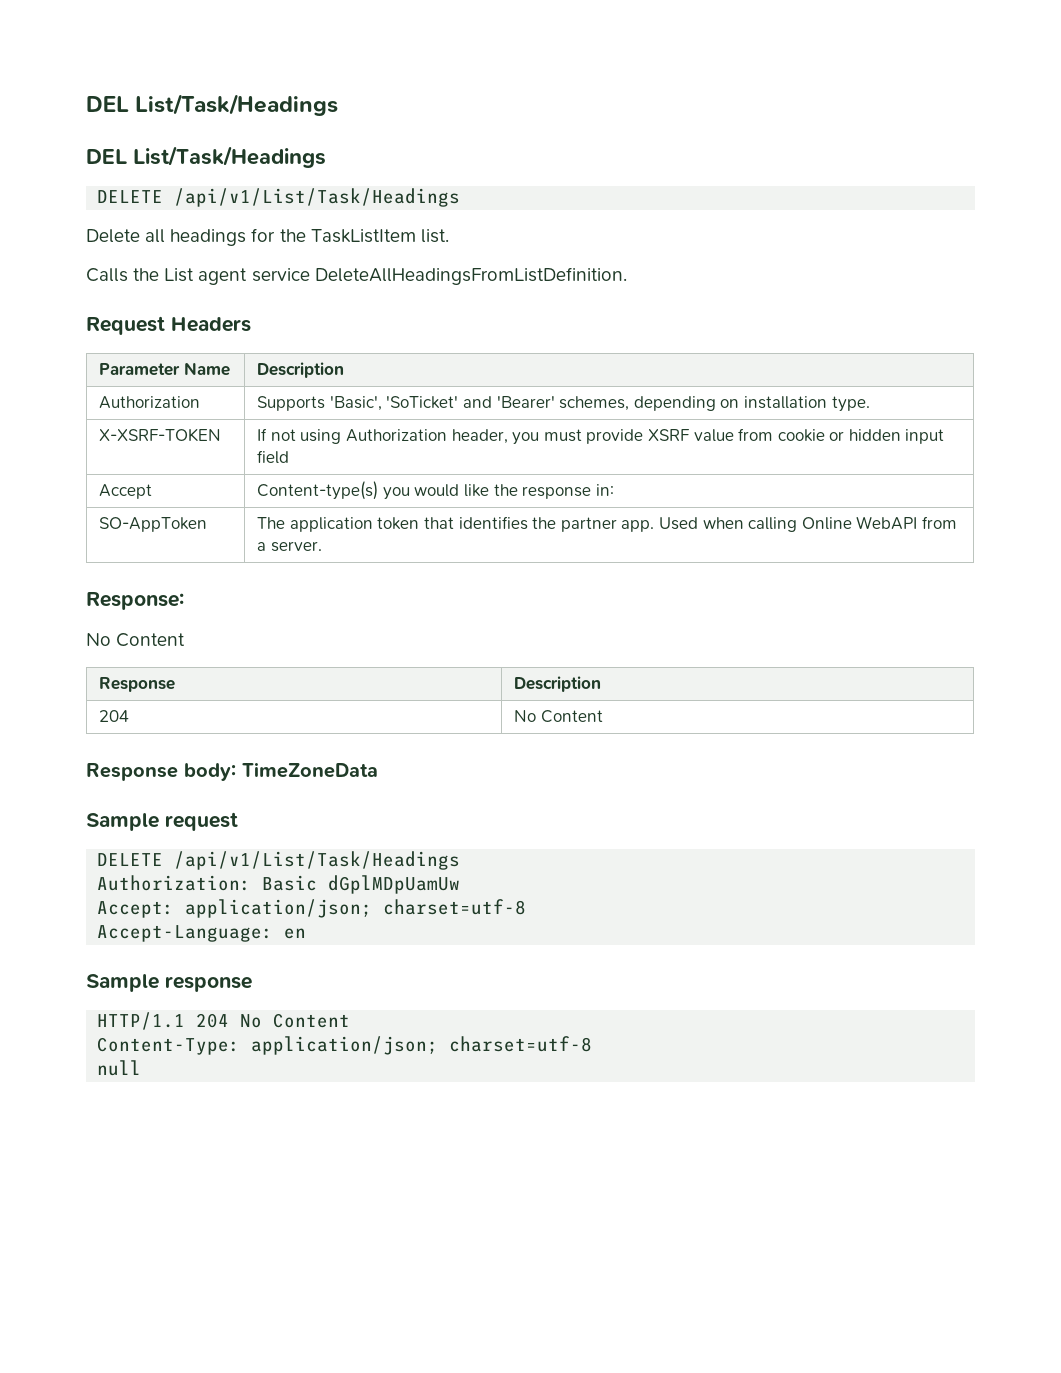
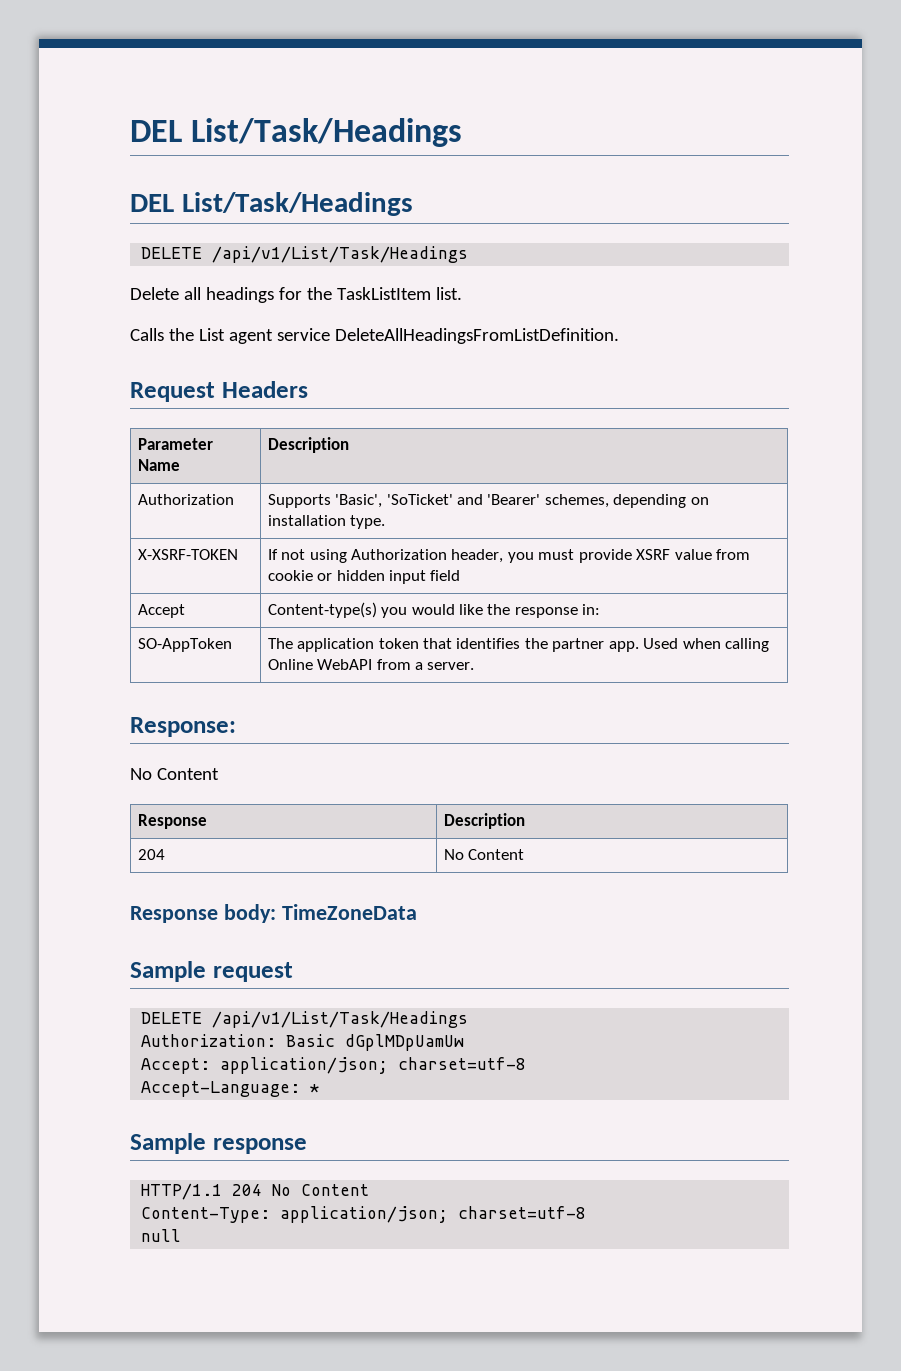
- Accept-Language: en
+ Accept-Language: *

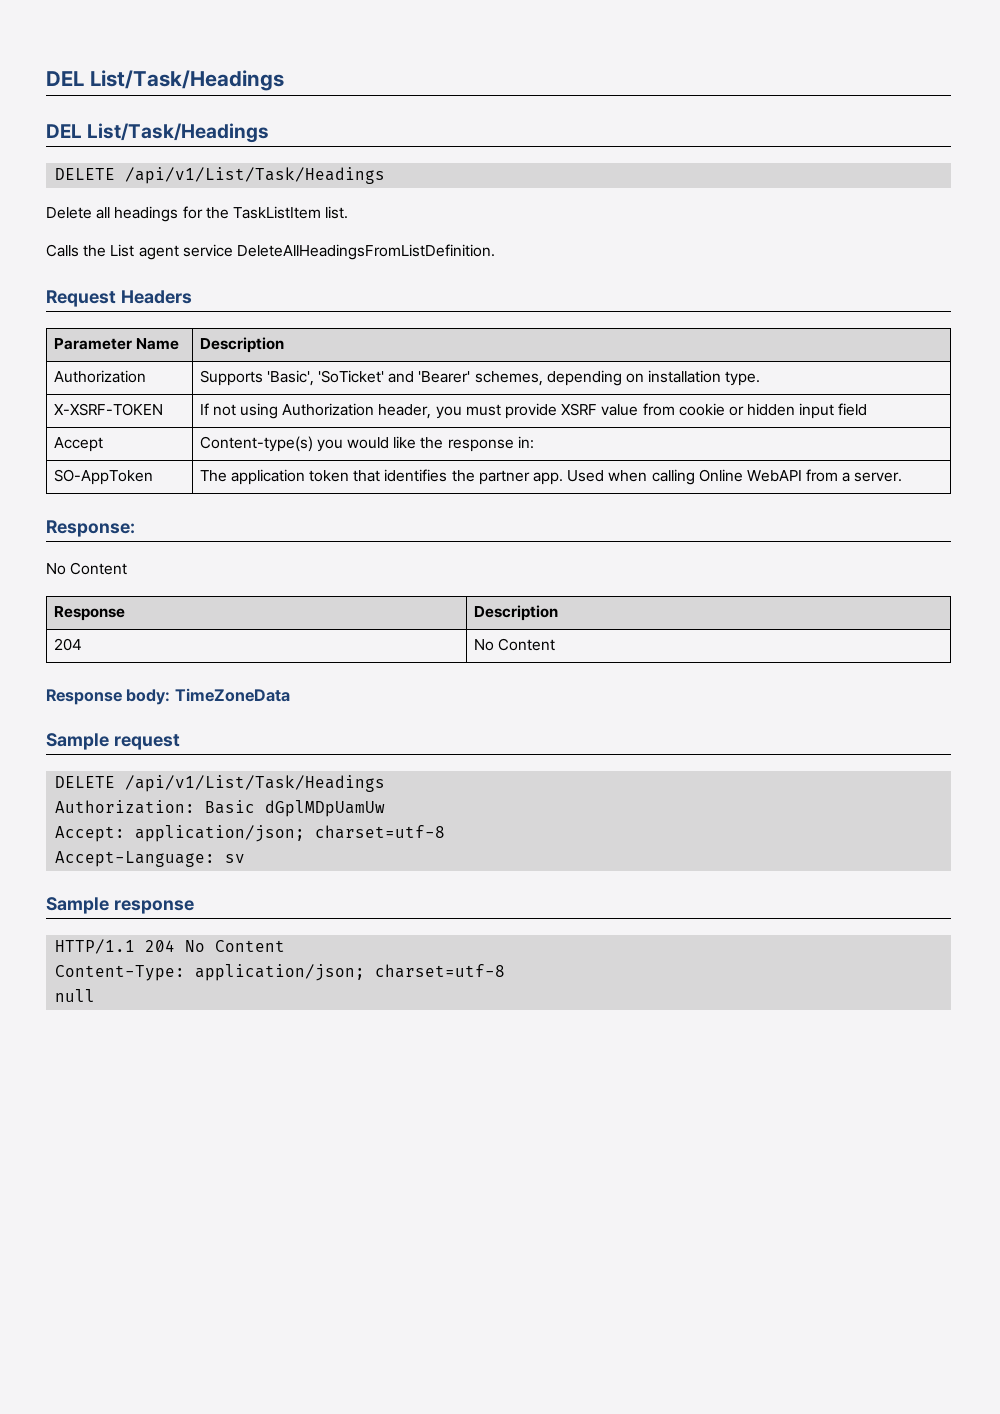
- Accept-Language: *
+ Accept-Language: sv

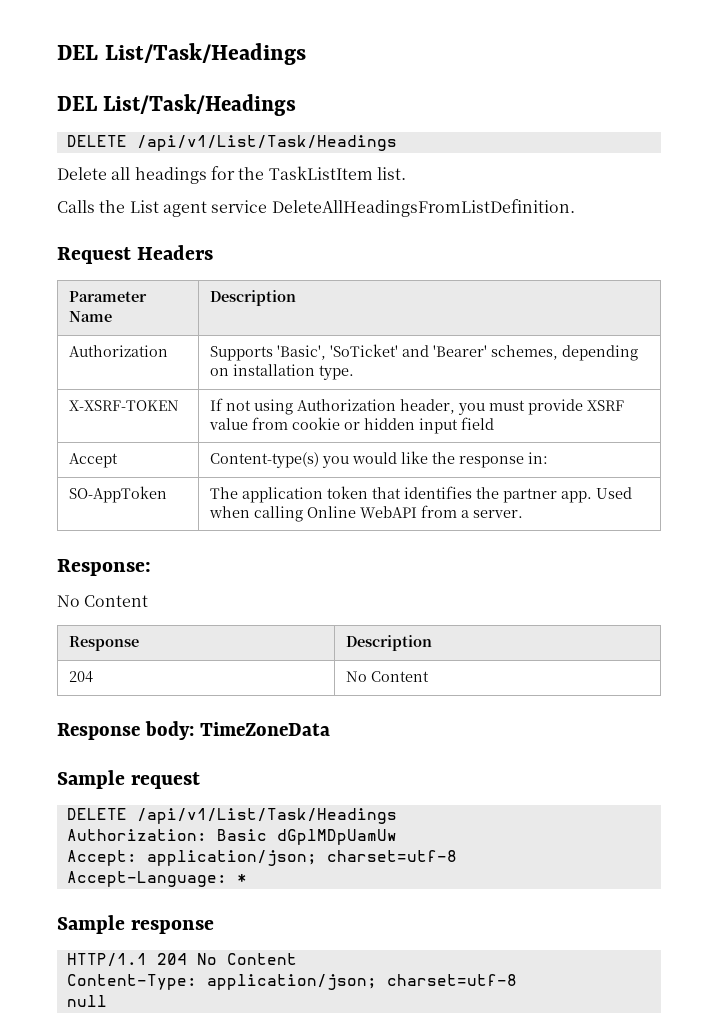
- Accept-Language: sv
+ Accept-Language: *

